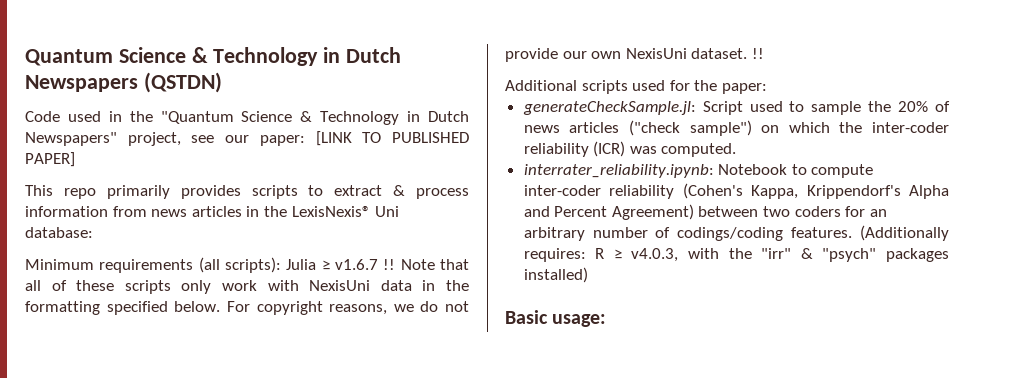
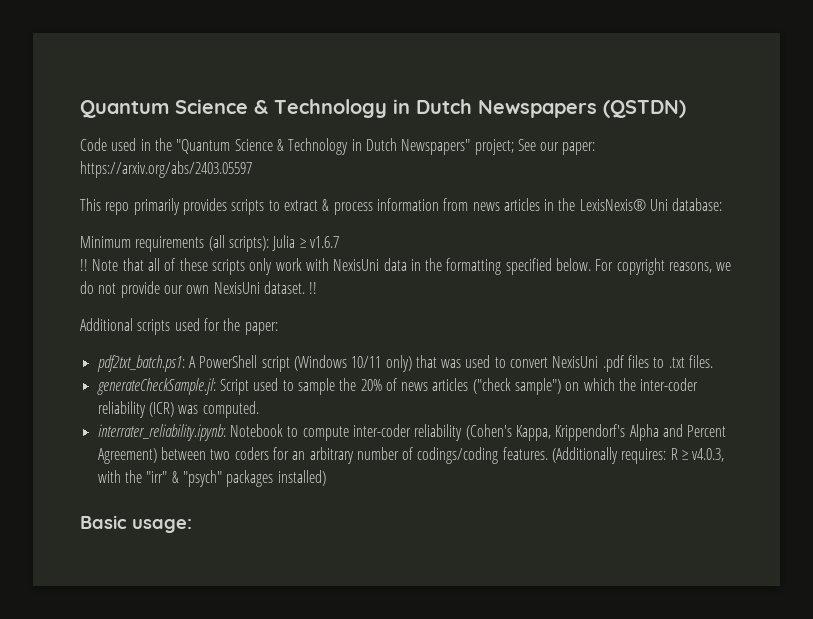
- Code used in the "Quantum Science & Technology in Dutch Newspapers" project, see our paper: [LINK TO PUBLISHED PAPER]
+ Code used in the "Quantum Science & Technology in Dutch Newspapers" project; See our paper: https://arxiv.org/abs/2403.05597
- Minimum requirements (all scripts): Julia ≥ v1.6.7 !!
+ Minimum requirements (all scripts): Julia ≥ v1.6.7
+ !!
+ pdf2txt_batch.ps1: A PowerShell script (Windows 10/11 only) that was used to convert NexisUni .pdf files to .txt files.

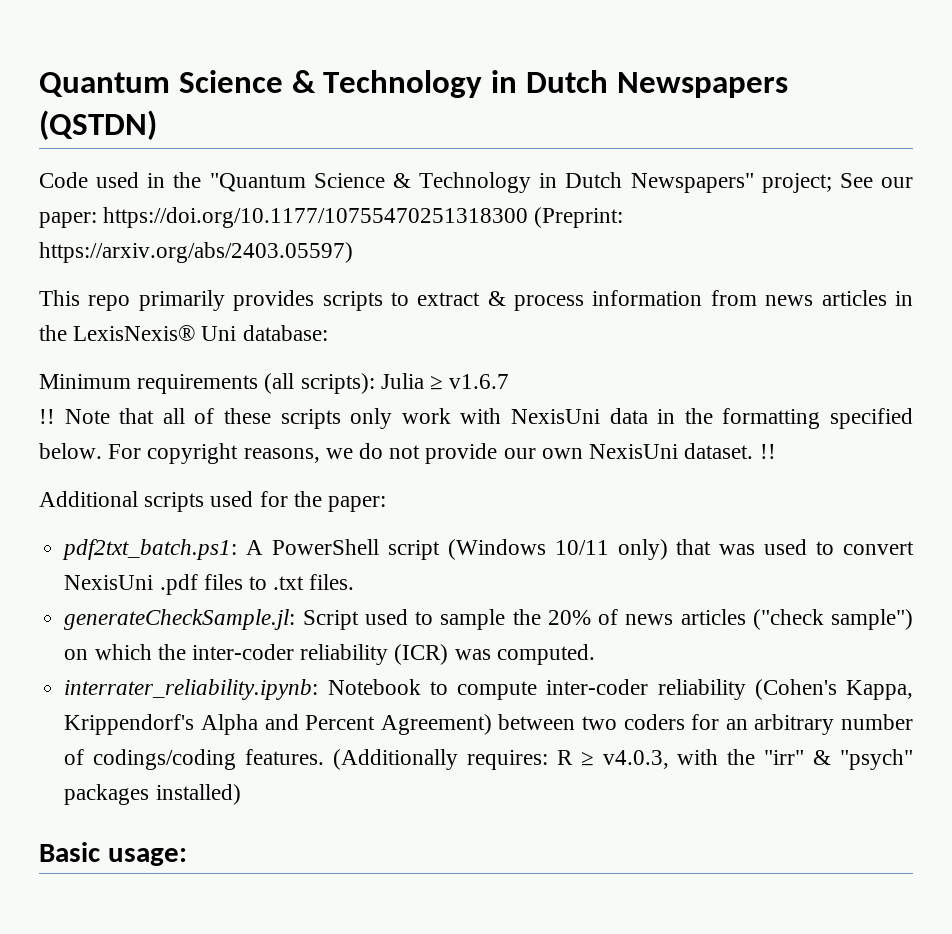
- Code used in the "Quantum Science & Technology in Dutch Newspapers" project; See our paper: https://arxiv.org/abs/2403.05597
+ Code used in the "Quantum Science & Technology in Dutch Newspapers" project; See our paper: https://doi.org/10.1177/10755470251318300 (Preprint: https://arxiv.org/abs/2403.05597)

